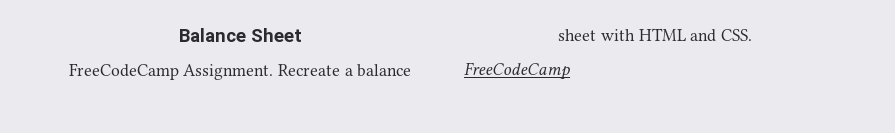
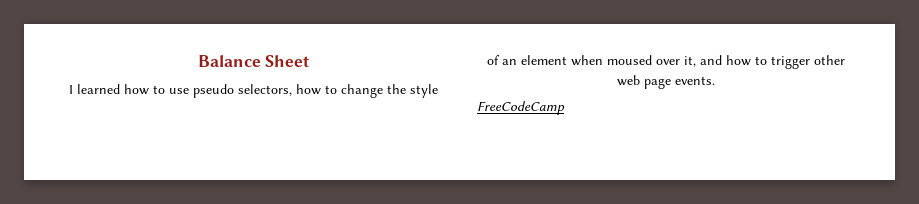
- FreeCodeCamp Assignment. Recreate a balance sheet with HTML and CSS.
+ I learned how to use pseudo selectors, how to change the style of an element when moused over it, and how to trigger other web page events.

